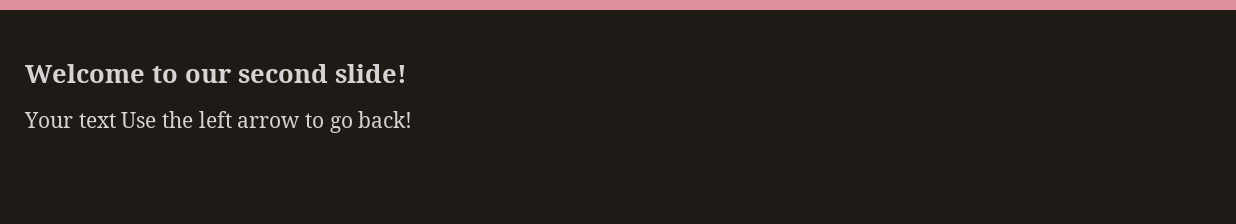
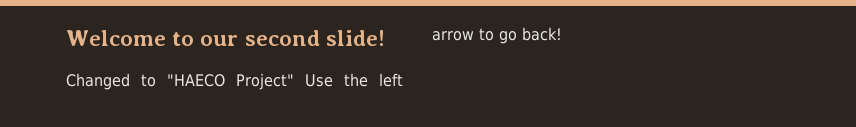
- Your text Use the left arrow to go back!
+ Changed to "HAECO Project" Use the left arrow to go back!

